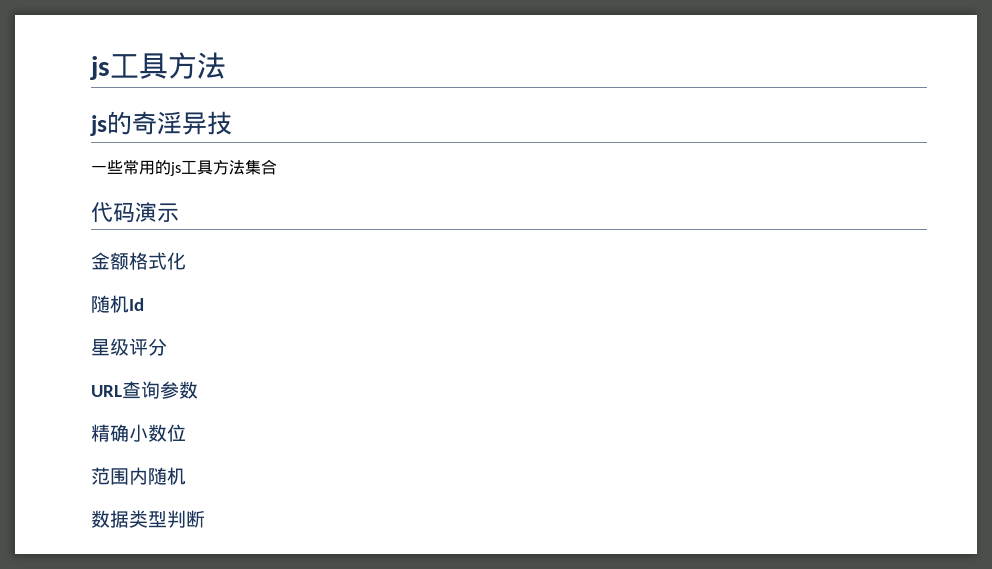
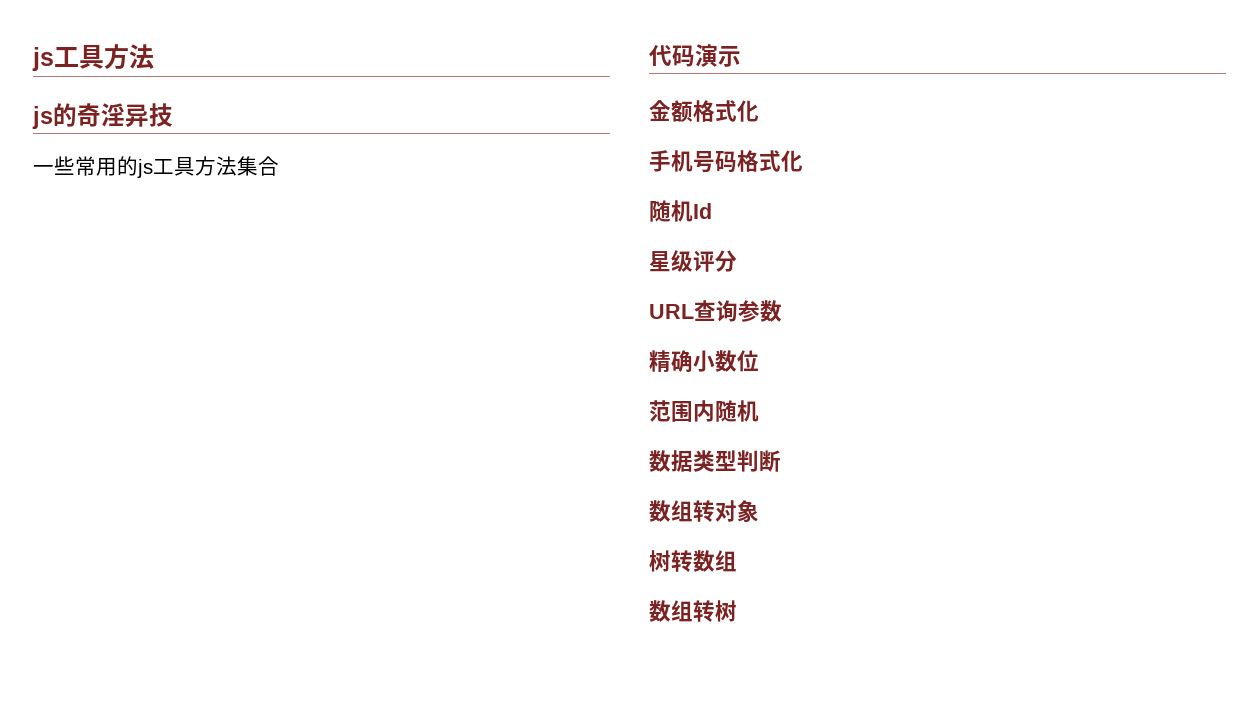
+ 手机号码格式化
+ 数组转对象
+ 树转数组
+ 数组转树

